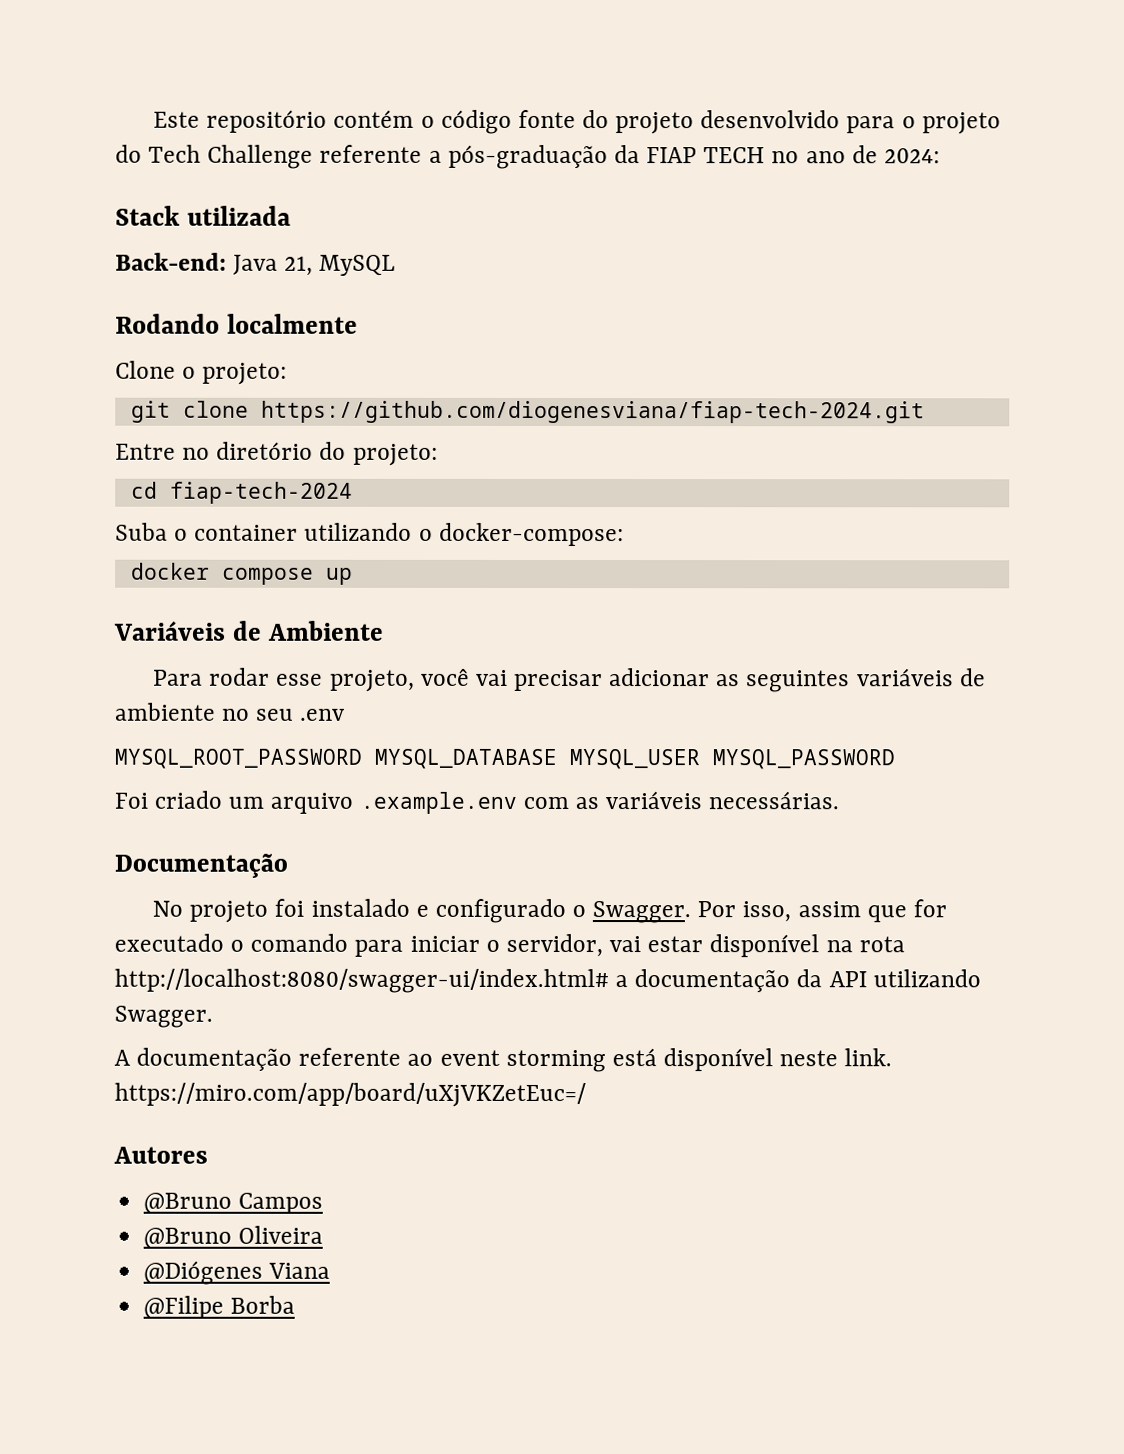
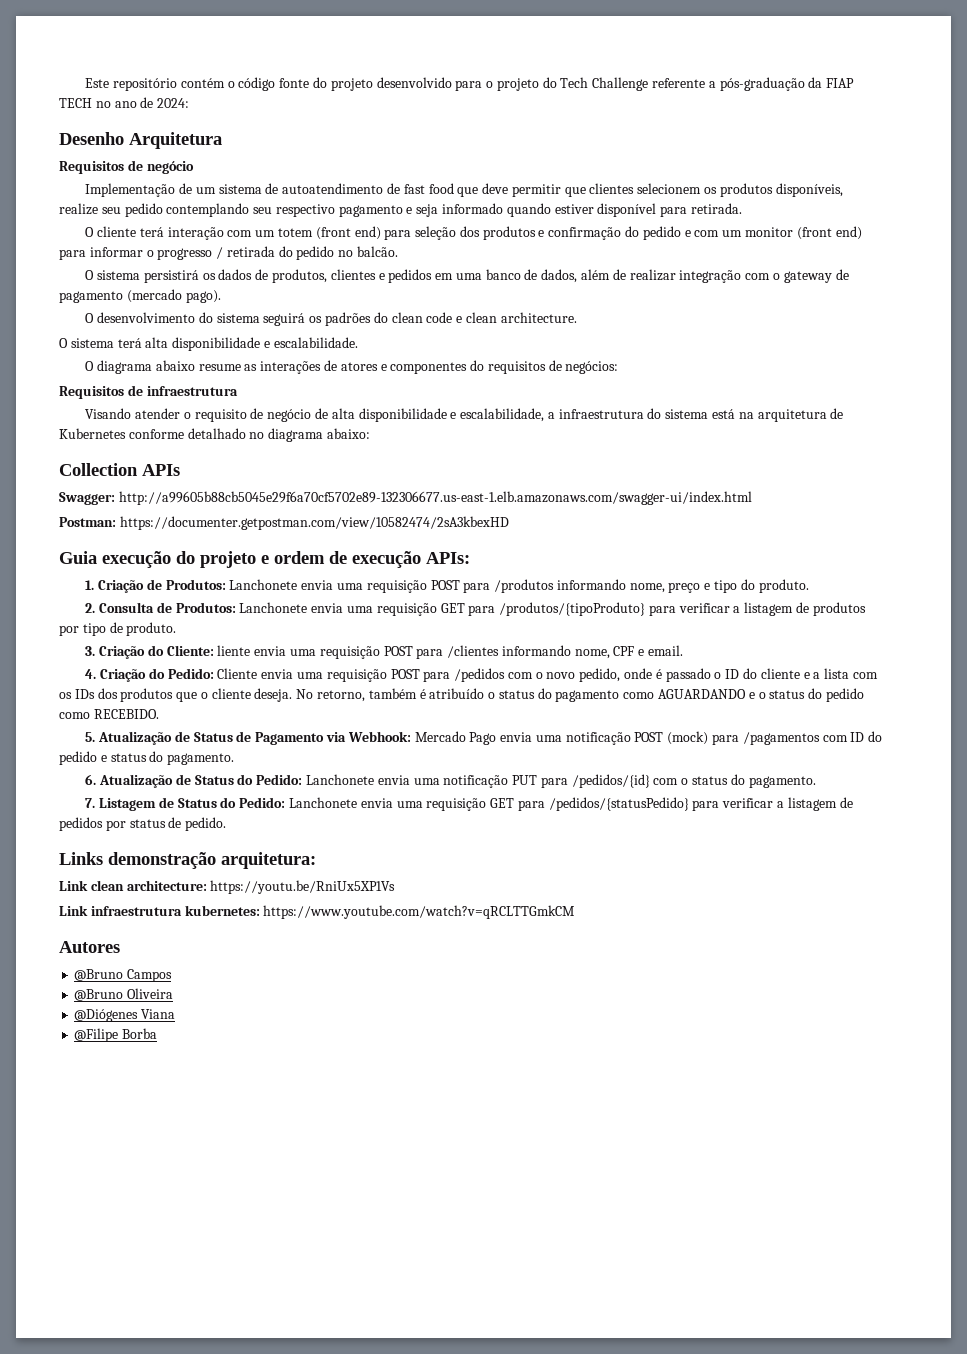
- Stack utilizada
- Back-end: Java 21, MySQL
- Rodando localmente
- Clone o projeto:
- git clone https://github.com/diogenesviana/fiap-tech-2024.git
- Entre no diretório do projeto:
- cd fiap-tech-2024
- Suba o container utilizando o docker-compose:
- docker compose up
- Variáveis de Ambiente
- Para rodar esse projeto, você vai precisar adicionar as seguintes variáveis de ambiente no seu .env
- MYSQL_ROOT_PASSWORD MYSQL_DATABASE MYSQL_USER MYSQL_PASSWORD
- Foi criado um arquivo .example.env com as variáveis necessárias.
- Documentação
- No projeto foi instalado e configurado o Swagger. Por isso, assim que for executado o comando para iniciar o servidor, vai estar disponível na rota http://localhost:8080/swagger-ui/index.html# a documentação da API utilizando Swagger.
- A documentação referente ao event storming está disponível neste link. https://miro.com/app/board/uXjVKZetEuc=/
+ Desenho Arquitetura
+ Requisitos de negócio
+ Implementação de um sistema de autoatendimento de fast food que deve permitir que clientes selecionem os produtos disponíveis, realize seu pedido contemplando seu respectivo pagamento e seja informado quando estiver disponível para retirada.
+ O cliente terá interação com um totem (front end) para seleção dos produtos e confirmação do pedido e com um monitor (front end) para informar o progresso / retirada do pedido no balcão.
+ O sistema persistirá os dados de produtos, clientes e pedidos em uma banco de dados, além de realizar integração com o gateway de pagamento (mercado pago).
+ O desenvolvimento do sistema seguirá os padrões do clean code e clean architecture.
+ O sistema terá alta disponibilidade e escalabilidade.
+ O diagrama abaixo resume as interações de atores e componentes do requisitos de negócios:
+ Requisitos de infraestrutura
+ Visando atender o requisito de negócio de alta disponibilidade e escalabilidade, a infraestrutura do sistema está na arquitetura de Kubernetes conforme detalhado no diagrama abaixo:
+ Collection APIs
+ Swagger: http://a99605b88cb5045e29f6a70cf5702e89-132306677.us-east-1.elb.amazonaws.com/swagger-ui/index.html
+ Postman: https://documenter.getpostman.com/view/10582474/2sA3kbexHD
+ Guia execução do projeto e ordem de execução APIs:
+ 1. Criação de Produtos: Lanchonete envia uma requisição POST para /produtos informando nome, preço e tipo do produto.
+ 2. Consulta de Produtos: Lanchonete envia uma requisição GET para /produtos/{tipoProduto} para verificar a listagem de produtos por tipo de produto.
+ 3. Criação do Cliente: liente envia uma requisição POST para /clientes informando nome, CPF e email.
+ 4. Criação do Pedido: Cliente envia uma requisição POST para /pedidos com o novo pedido, onde é passado o ID do cliente e a lista com os IDs dos produtos que o cliente deseja. No retorno, também é atribuído o status do pagamento como AGUARDANDO e o status do pedido como RECEBIDO.
+ 5. Atualização de Status de Pagamento via Webhook: Mercado Pago envia uma notificação POST (mock) para /pagamentos com ID do pedido e status do pagamento.
+ 6. Atualização de Status do Pedido: Lanchonete envia uma notificação PUT para /pedidos/{id} com o status do pagamento.
+ 7. Listagem de Status do Pedido: Lanchonete envia uma requisição GET para /pedidos/{statusPedido} para verificar a listagem de pedidos por status de pedido.
+ Links demonstração arquitetura:
+ Link clean architecture: https://youtu.be/RniUx5XP1Vs
+ Link infraestrutura kubernetes: https://www.youtube.com/watch?v=qRCLTTGmkCM

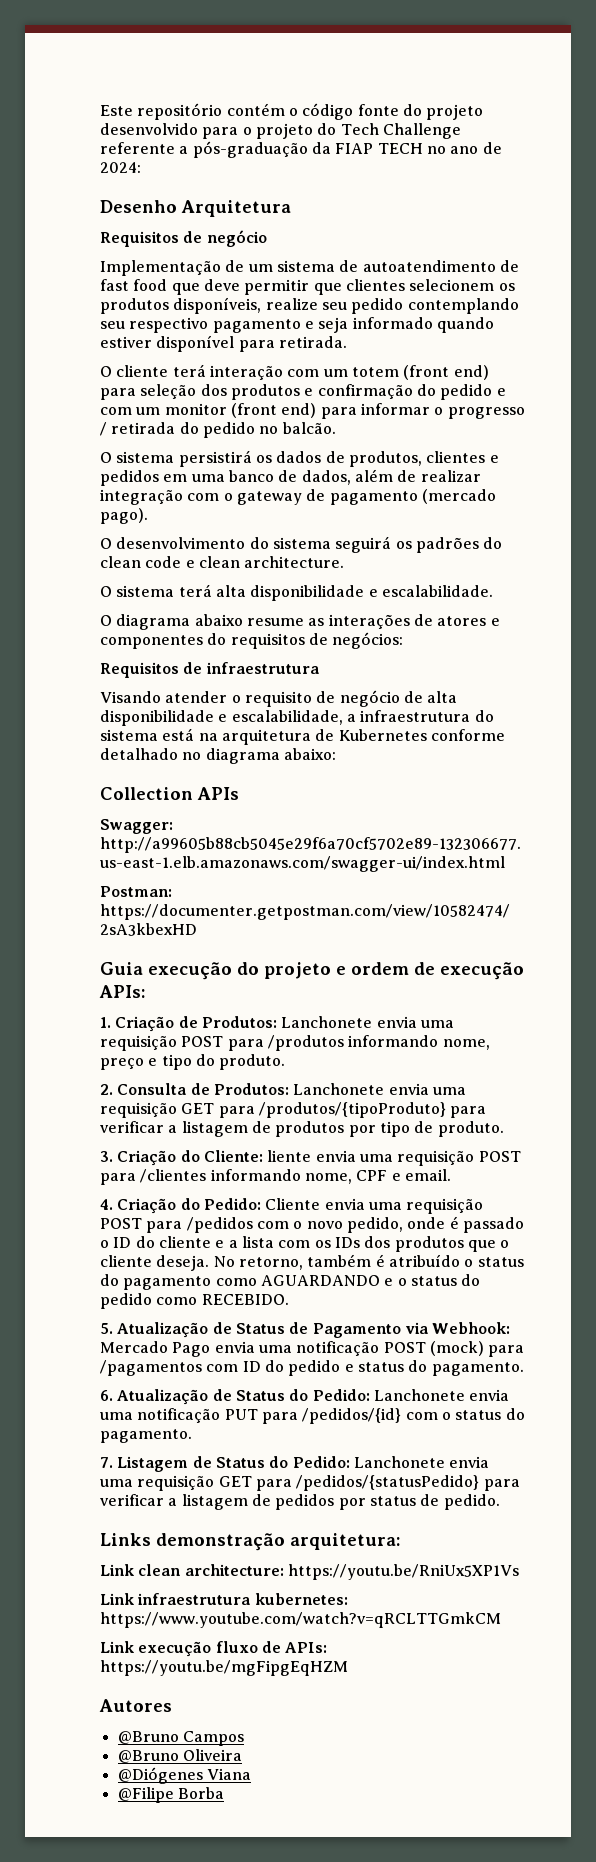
+ Link execução fluxo de APIs: https://youtu.be/mgFipgEqHZM

